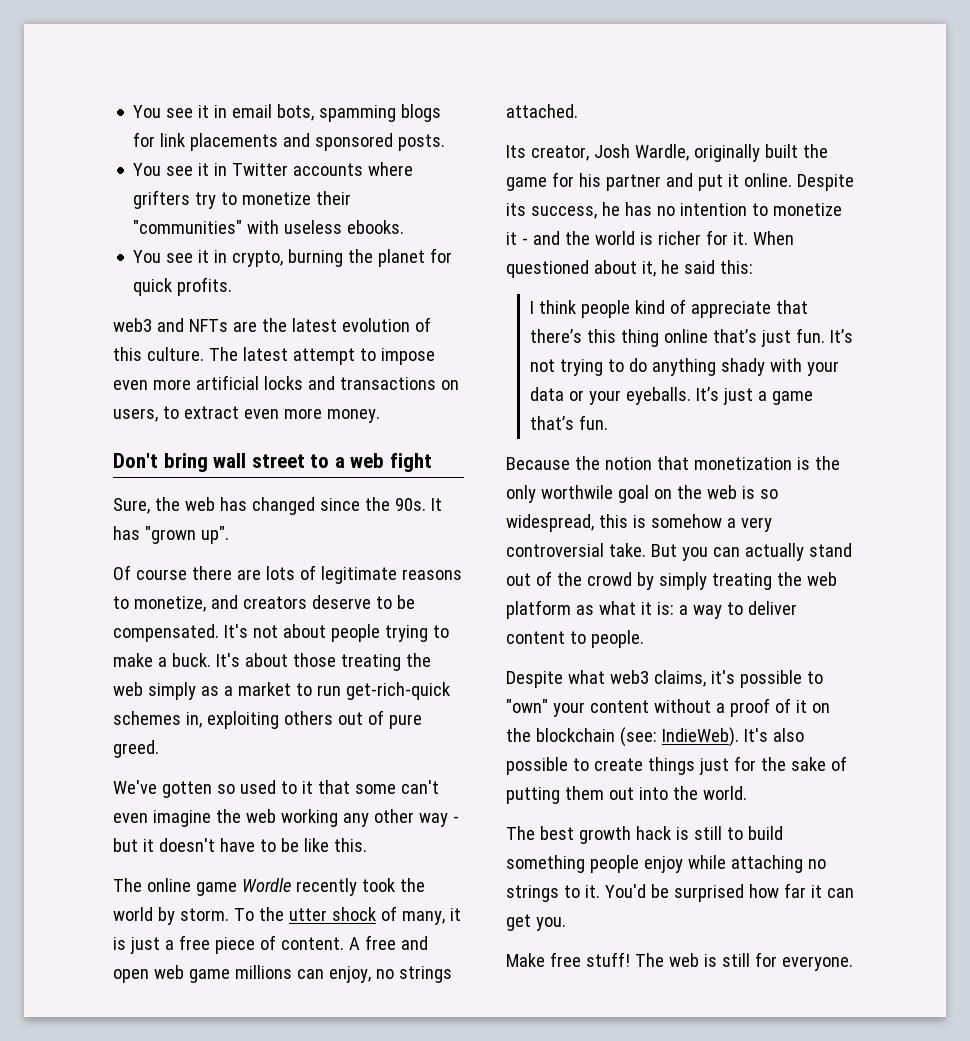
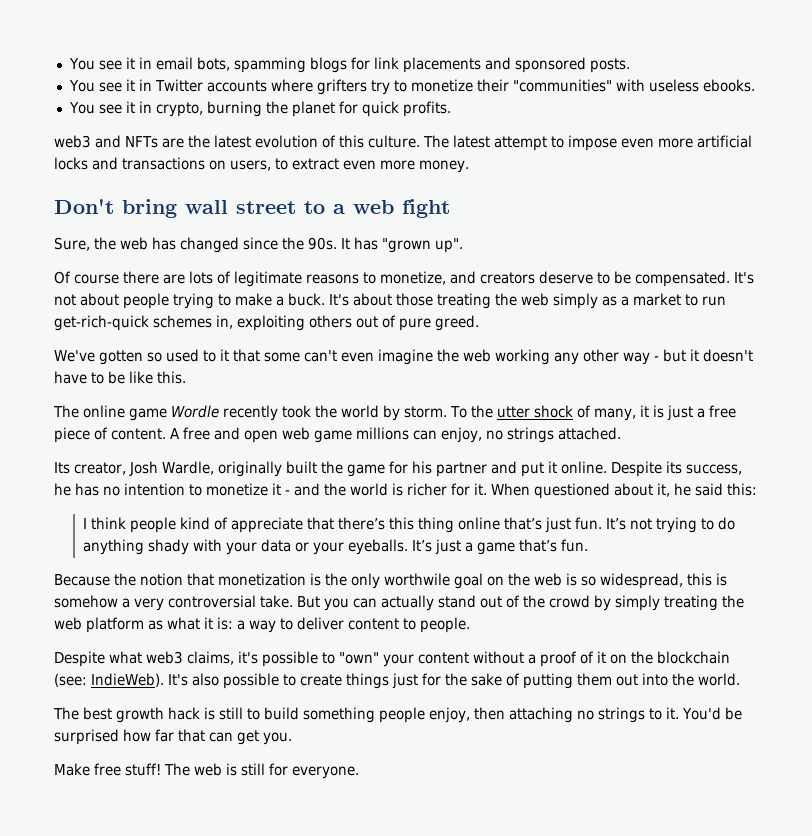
- The best growth hack is still to build something people enjoy while attaching no strings to it.
+ The best growth hack is still to build something people enjoy, then attaching no strings to it.
- You'd be surprised how far it can get you.
+ You'd be surprised how far that can get you.

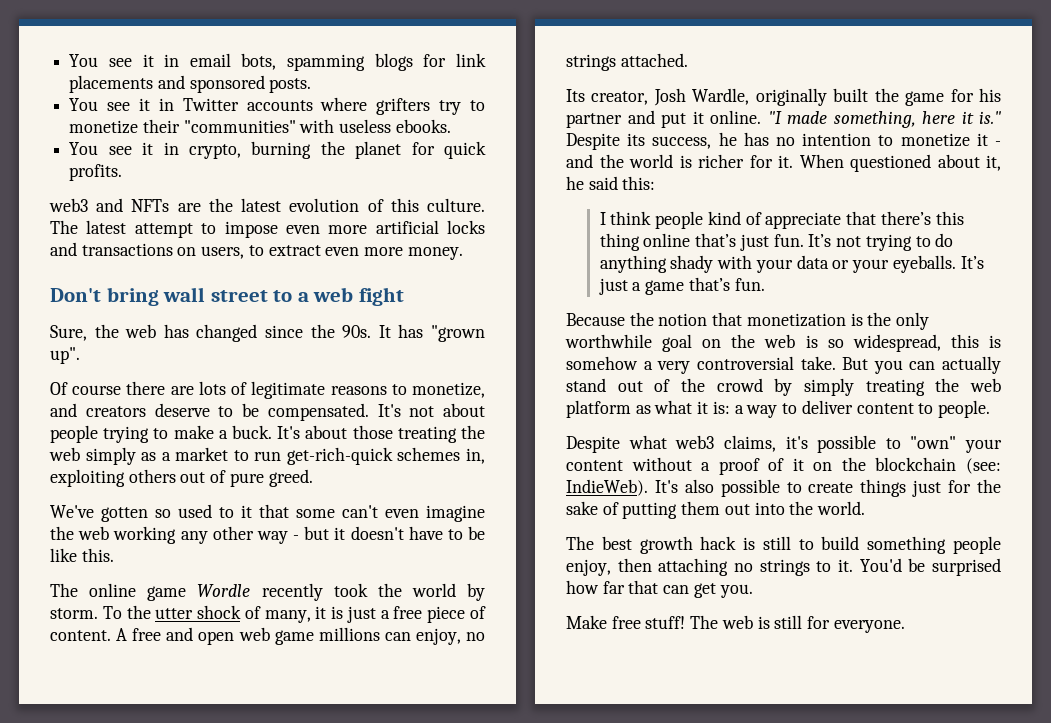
+ "I made something, here it is."
- Because the notion that monetization is the only worthwile goal on the web is so widespread, this is somehow a very controversial take.
+ Because the notion that monetization is the only worthwhile goal on the web is so widespread, this is somehow a very controversial take.

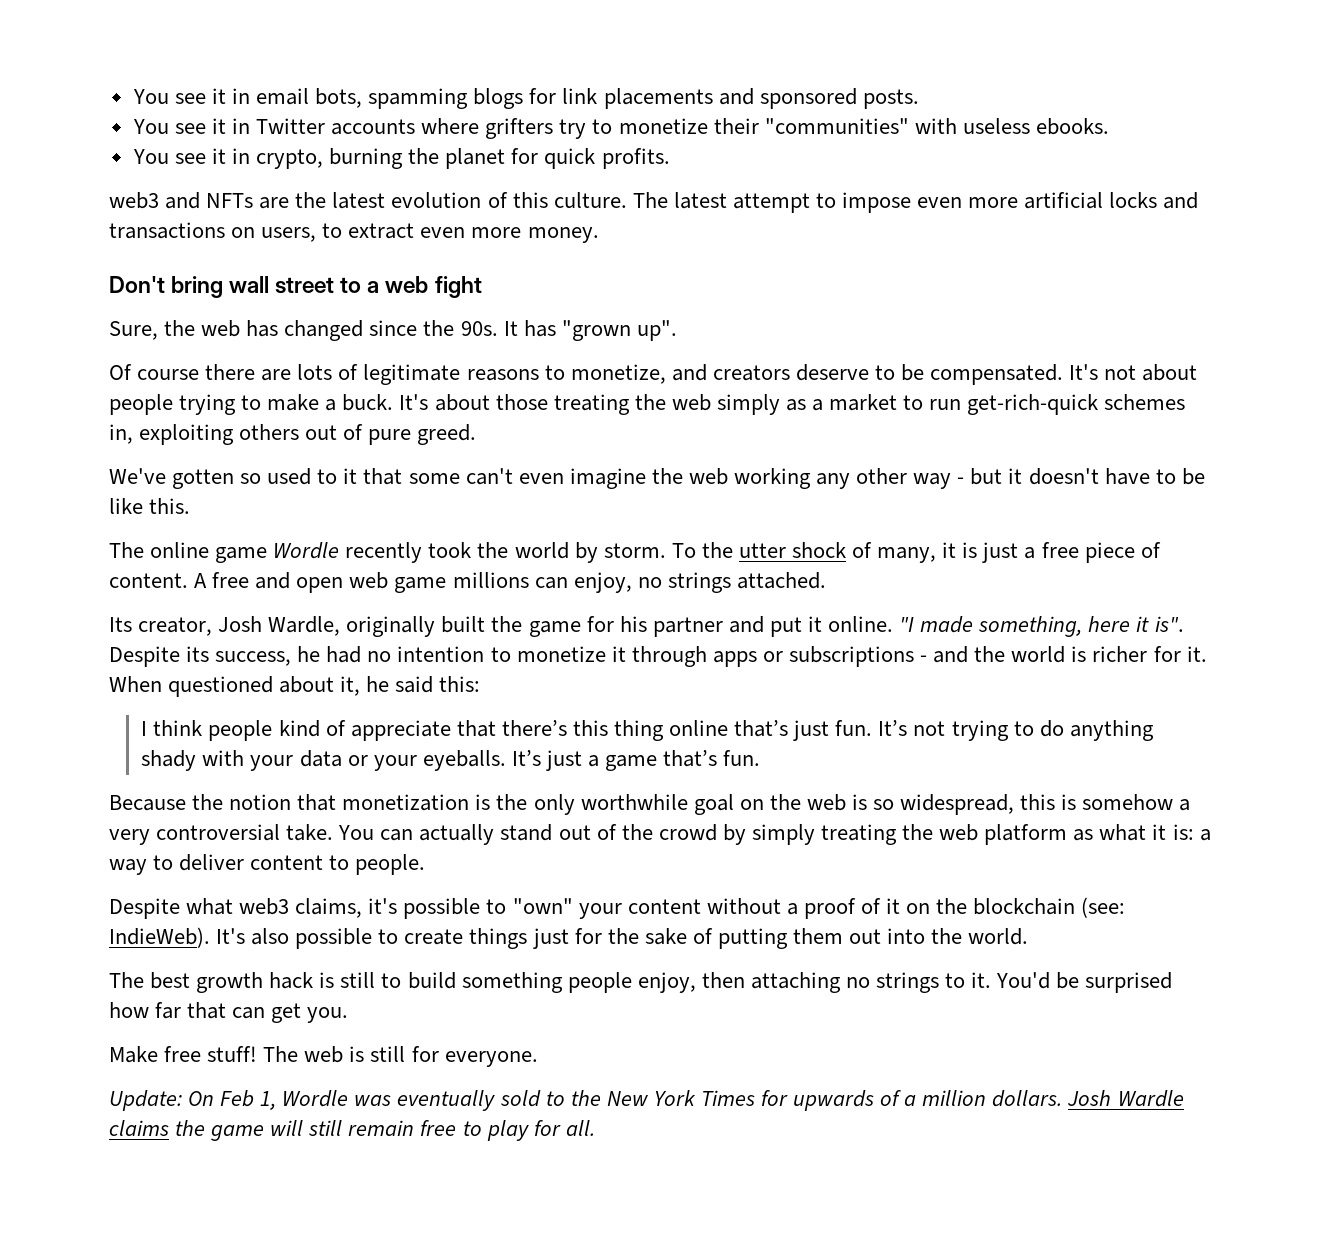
- "I made something, here it is."
+ "I made something, here it is".
- Despite its success, he has no intention to monetize it - and the world is richer for it.
+ Despite its success, he had no intention to monetize it through apps or subscriptions - and the world is richer for it.
- But you can actually stand out of the crowd by simply treating the web platform as what it is: a way to deliver content to people.
+ You can actually stand out of the crowd by simply treating the web platform as what it is: a way to deliver content to people.
+ Update: On Feb 1, Wordle was eventually sold to the New York Times for upwards of a million dollars. Josh Wardle claims the game will still remain free to play for all.

